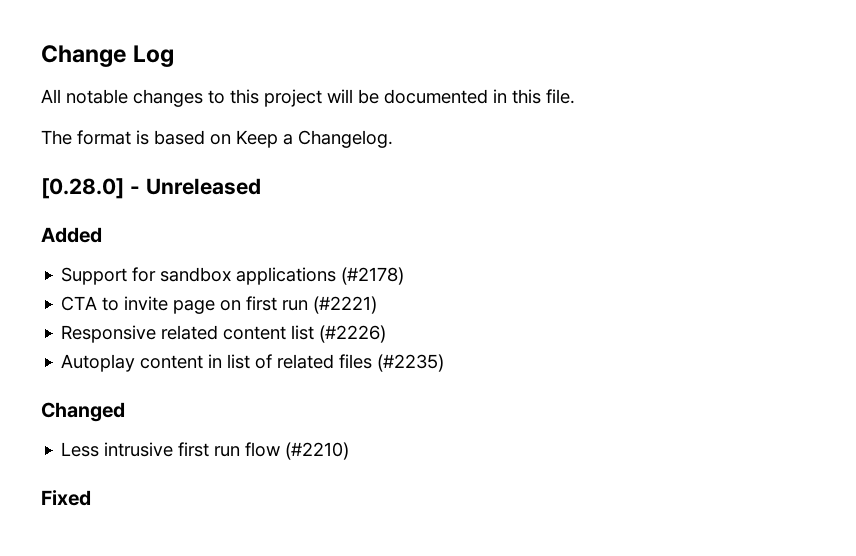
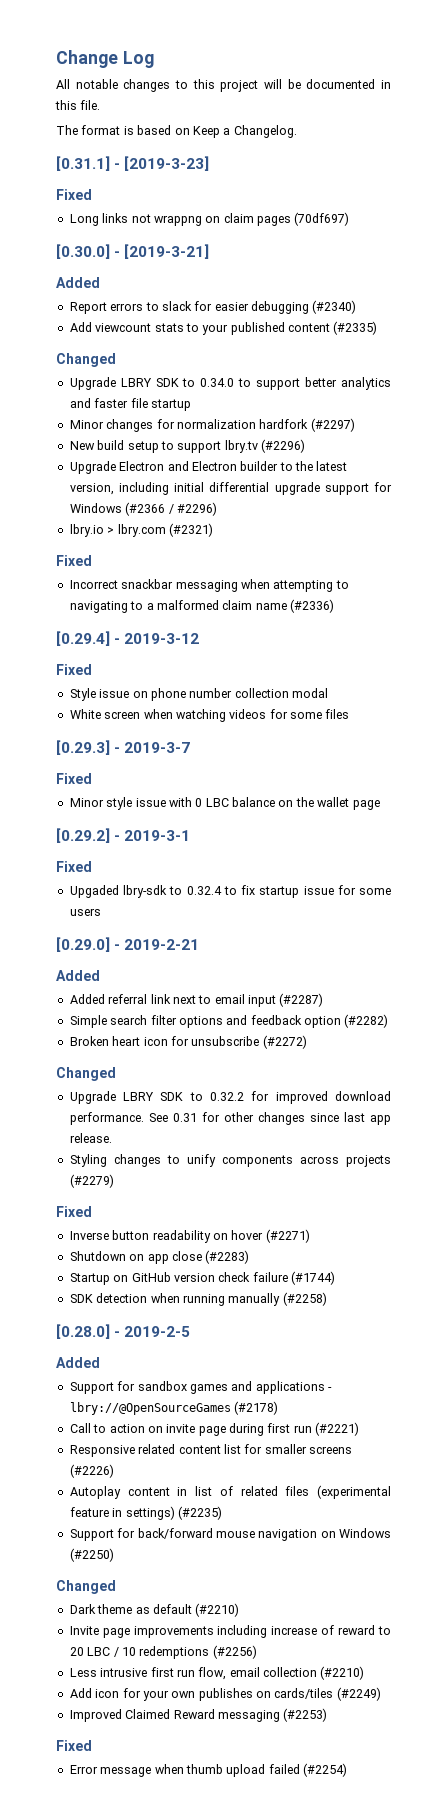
+ [0.31.1] - [2019-3-23]
+ Fixed
+ Long links not wrappng on claim pages (70df697)
+ [0.30.0] - [2019-3-21]
+ Added
+ Report errors to slack for easier debugging (#2340)
+ Add viewcount stats to your published content (#2335)
+ Changed
+ Upgrade LBRY SDK to 0.34.0 to support better analytics and faster file startup
+ Minor changes for normalization hardfork (#2297)
+ New build setup to support lbry.tv (#2296)
+ Upgrade Electron and Electron builder to the latest version, including initial differential upgrade support for Windows (#2366 / #2296)
+ lbry.io > lbry.com (#2321)
+ Fixed
+ Incorrect snackbar messaging when attempting to navigating to a malformed claim name (#2336)
+ [0.29.4] - 2019-3-12
+ Fixed
+ Style issue on phone number collection modal
+ White screen when watching videos for some files
+ [0.29.3] - 2019-3-7
+ Fixed
+ Minor style issue with 0 LBC balance on the wallet page
+ [0.29.2] - 2019-3-1
+ Fixed
+ Upgaded lbry-sdk to 0.32.4 to fix startup issue for some users
+ [0.29.0] - 2019-2-21
+ Added
+ Added referral link next to email input (#2287)
+ Simple search filter options and feedback option (#2282)
+ Broken heart icon for unsubscribe (#2272)
+ Changed
+ Upgrade LBRY SDK to 0.32.2 for improved download performance. See 0.31 for other changes since last app release.
+ Styling changes to unify components across projects (#2279)
+ Fixed
+ Inverse button readability on hover (#2271)
+ Shutdown on app close (#2283)
+ Startup on GitHub version check failure (#1744)
+ SDK detection when running manually (#2258)
- [0.28.0] - Unreleased
+ [0.28.0] - 2019-2-5
- Support for sandbox applications (#2178)
- CTA to invite page on first run (#2221)
+ Support for sandbox games and applications - lbry://@OpenSourceGames (#2178)
+ Call to action on invite page during first run (#2221)
- Responsive related content list (#2226)
+ Responsive related content list for smaller screens (#2226)
- Autoplay content in list of related files (#2235)
+ Autoplay content in list of related files (experimental feature in settings) (#2235)
+ Support for back/forward mouse navigation on Windows (#2250)
  Changed
- Less intrusive first run flow (#2210)
+ Dark theme as default (#2210)
+ Invite page improvements including increase of reward to 20 LBC / 10 redemptions (#2256)
+ Less intrusive first run flow, email collection (#2210)
+ Add icon for your own publishes on cards/tiles (#2249)
+ Improved Claimed Reward messaging (#2253)
  Fixed
+ Error message when thumb upload failed (#2254)

